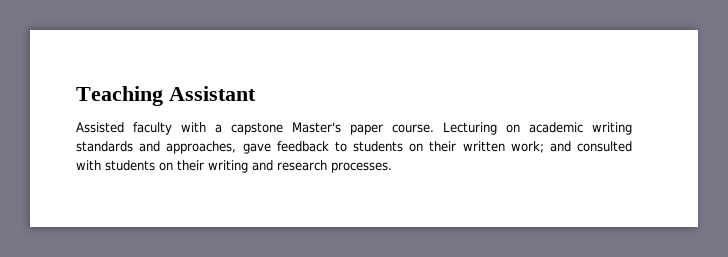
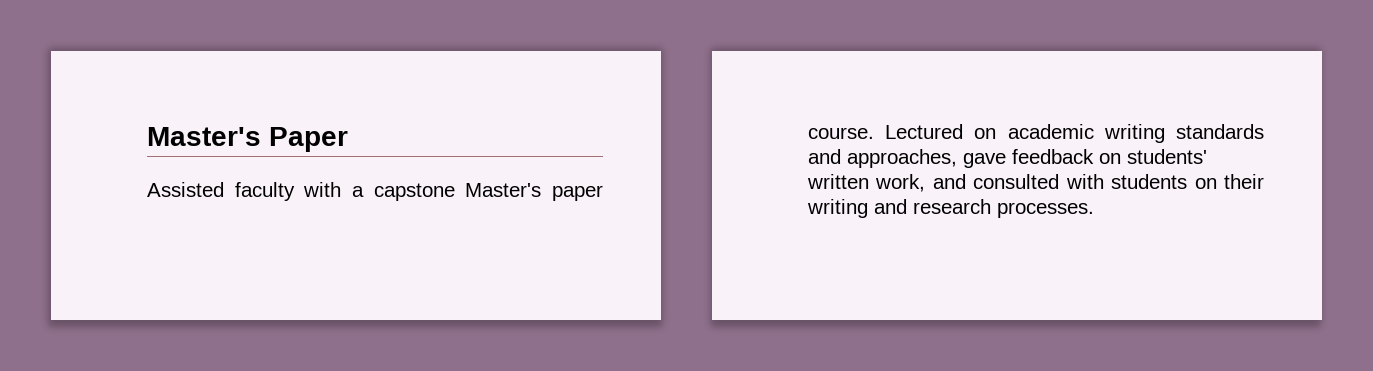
- Teaching Assistant
+ Master's Paper
- Lecturing on academic writing standards and approaches, gave feedback to students on their written work; and consulted with students on their writing and research processes.
+ Lectured on academic writing standards and approaches, gave feedback on students' written work, and consulted with students on their writing and research processes.

